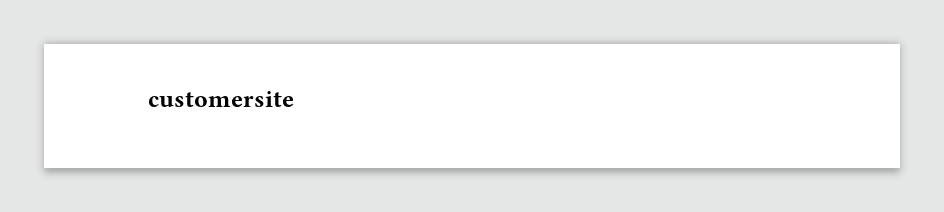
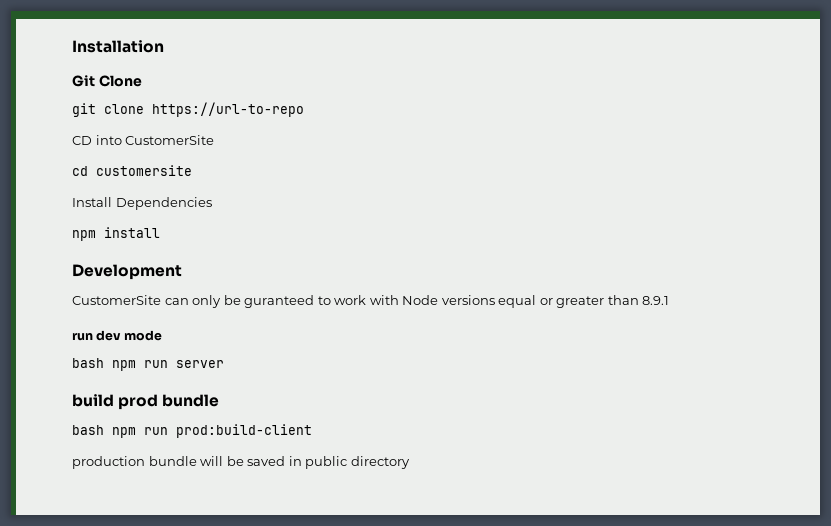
- customersite
+ Installation
+ Git Clone
+ git clone https://url-to-repo
+ CD into CustomerSite
+ cd customersite
+ Install Dependencies
+ npm install
+ Development
+ CustomerSite can only be guranteed to work with Node versions equal or greater than 8.9.1
+ run dev mode
+ bash npm run server
+ build prod bundle
+ bash npm run prod:build-client
+ production bundle will be saved in public directory

